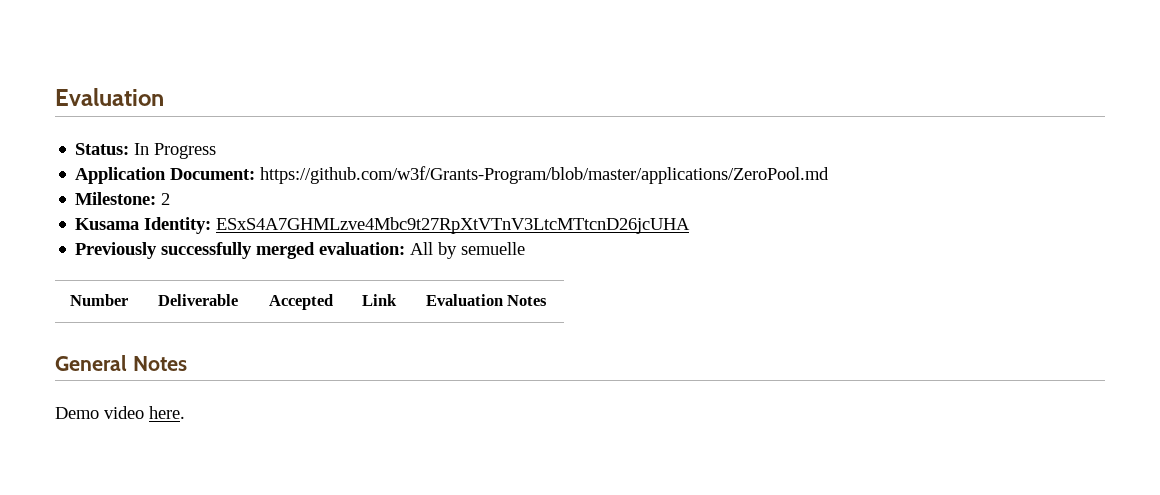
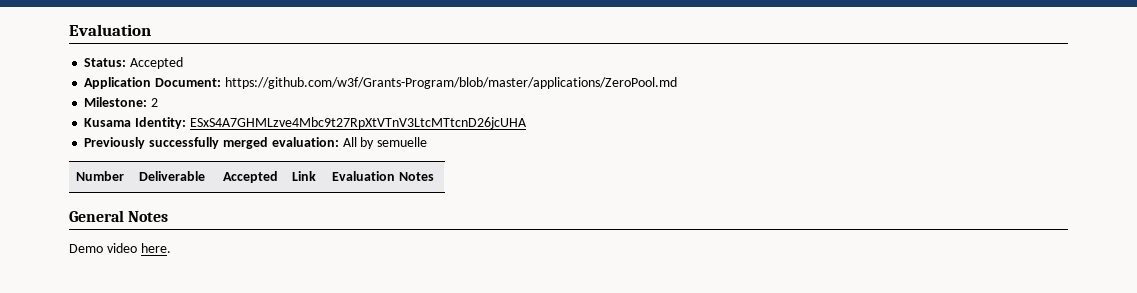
- Status: In Progress
+ Status: Accepted

